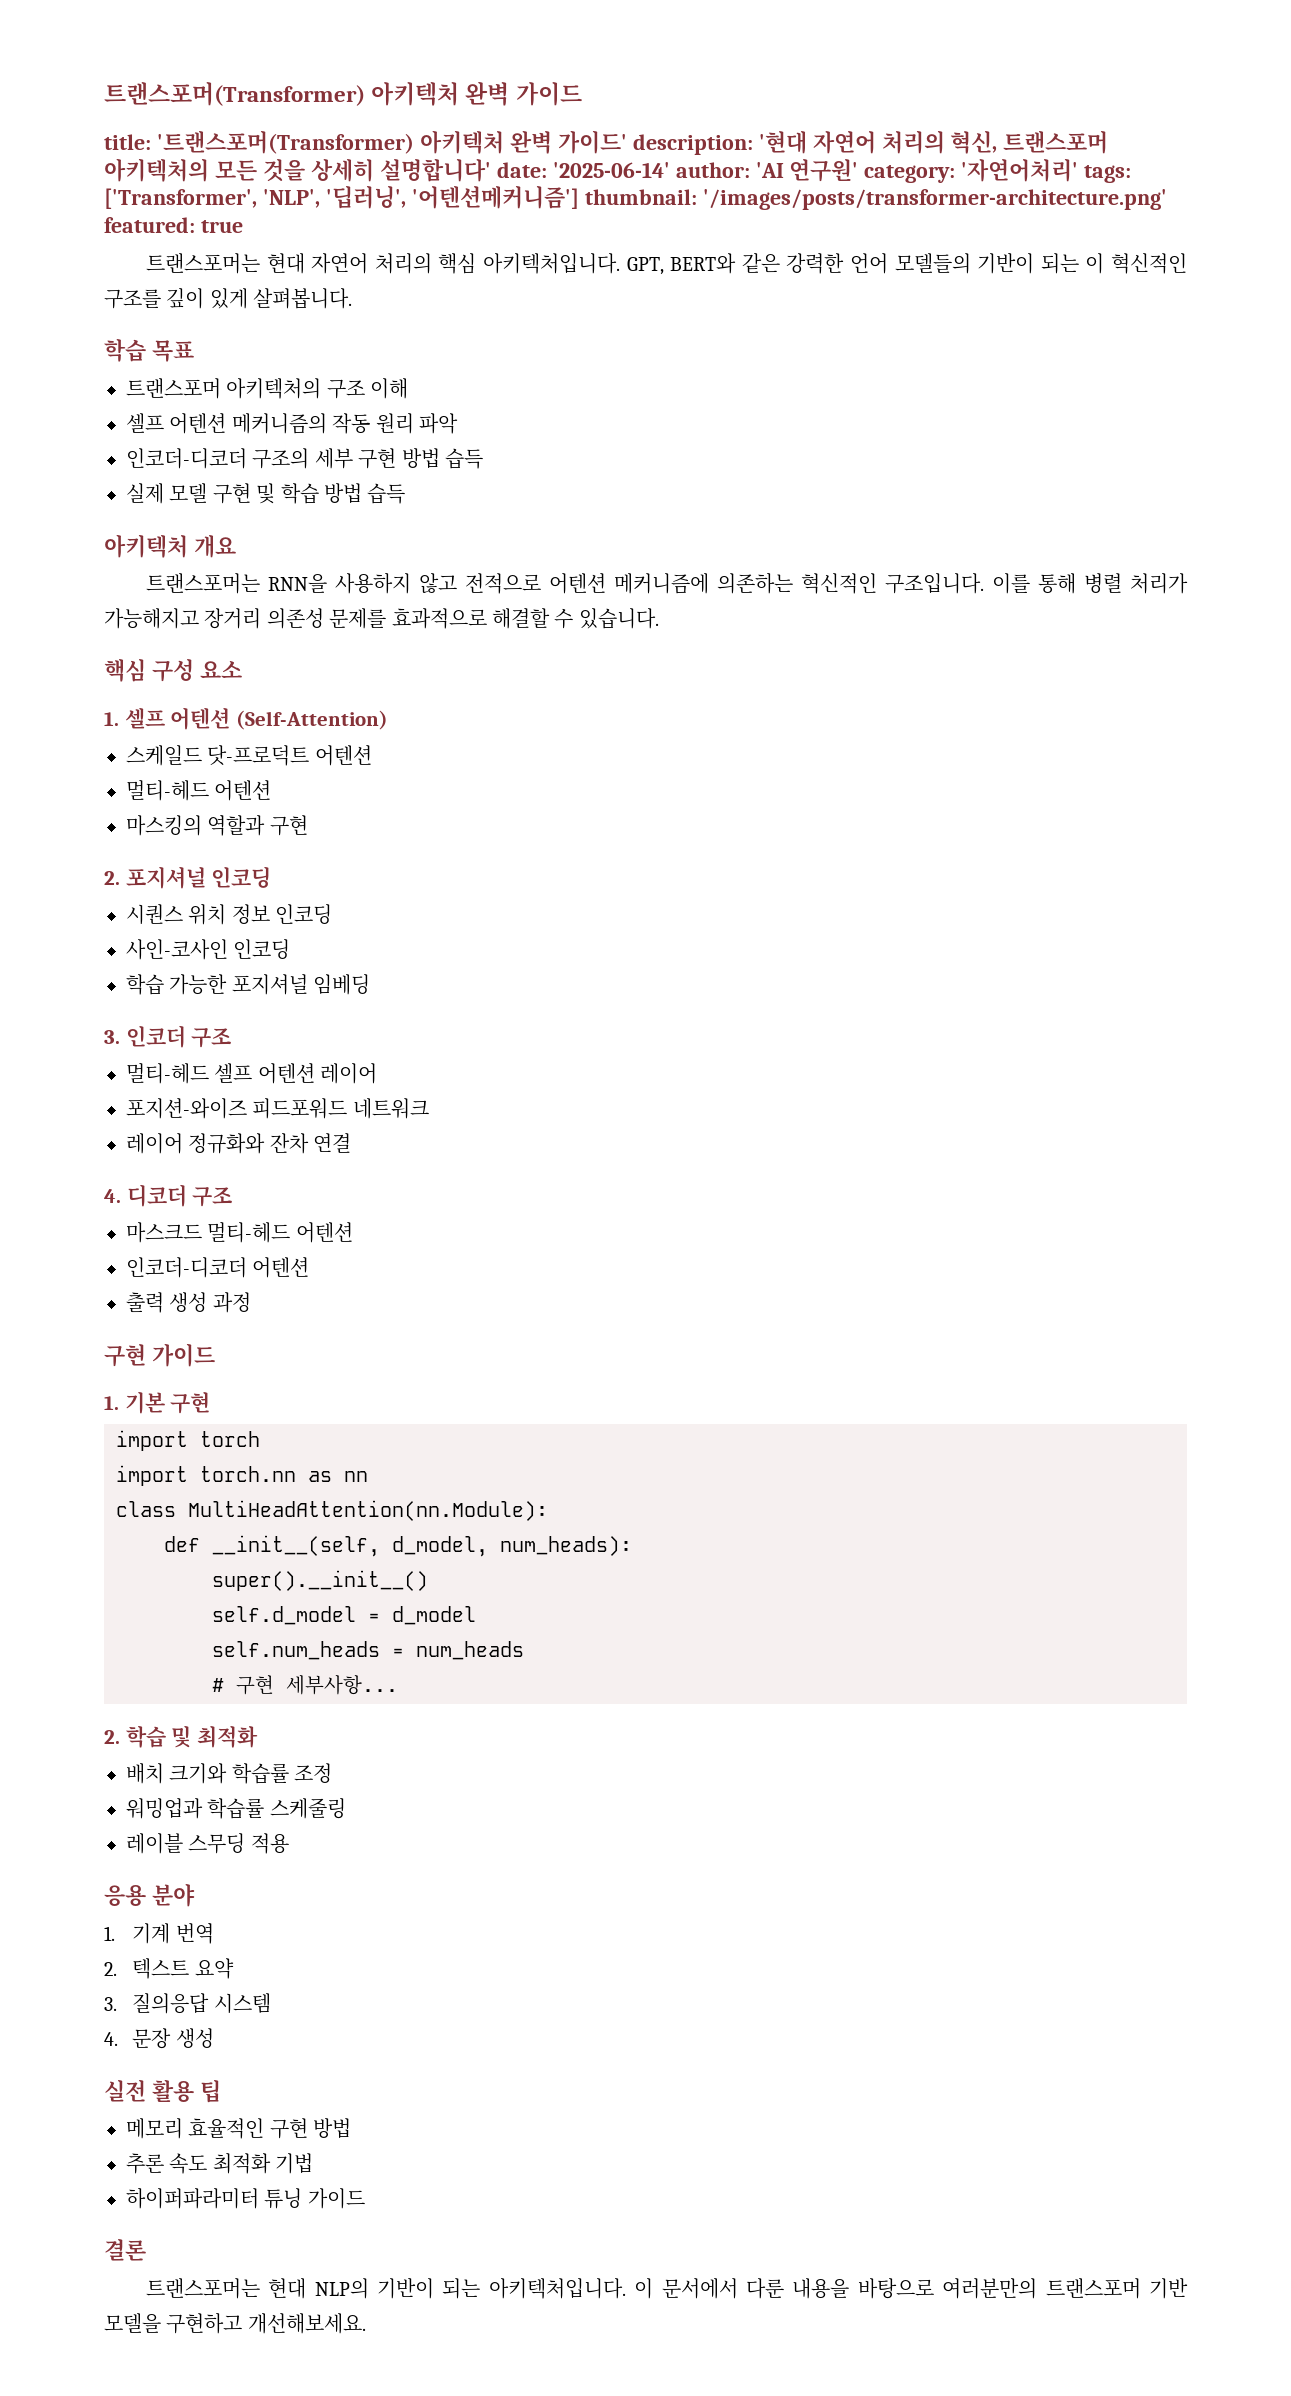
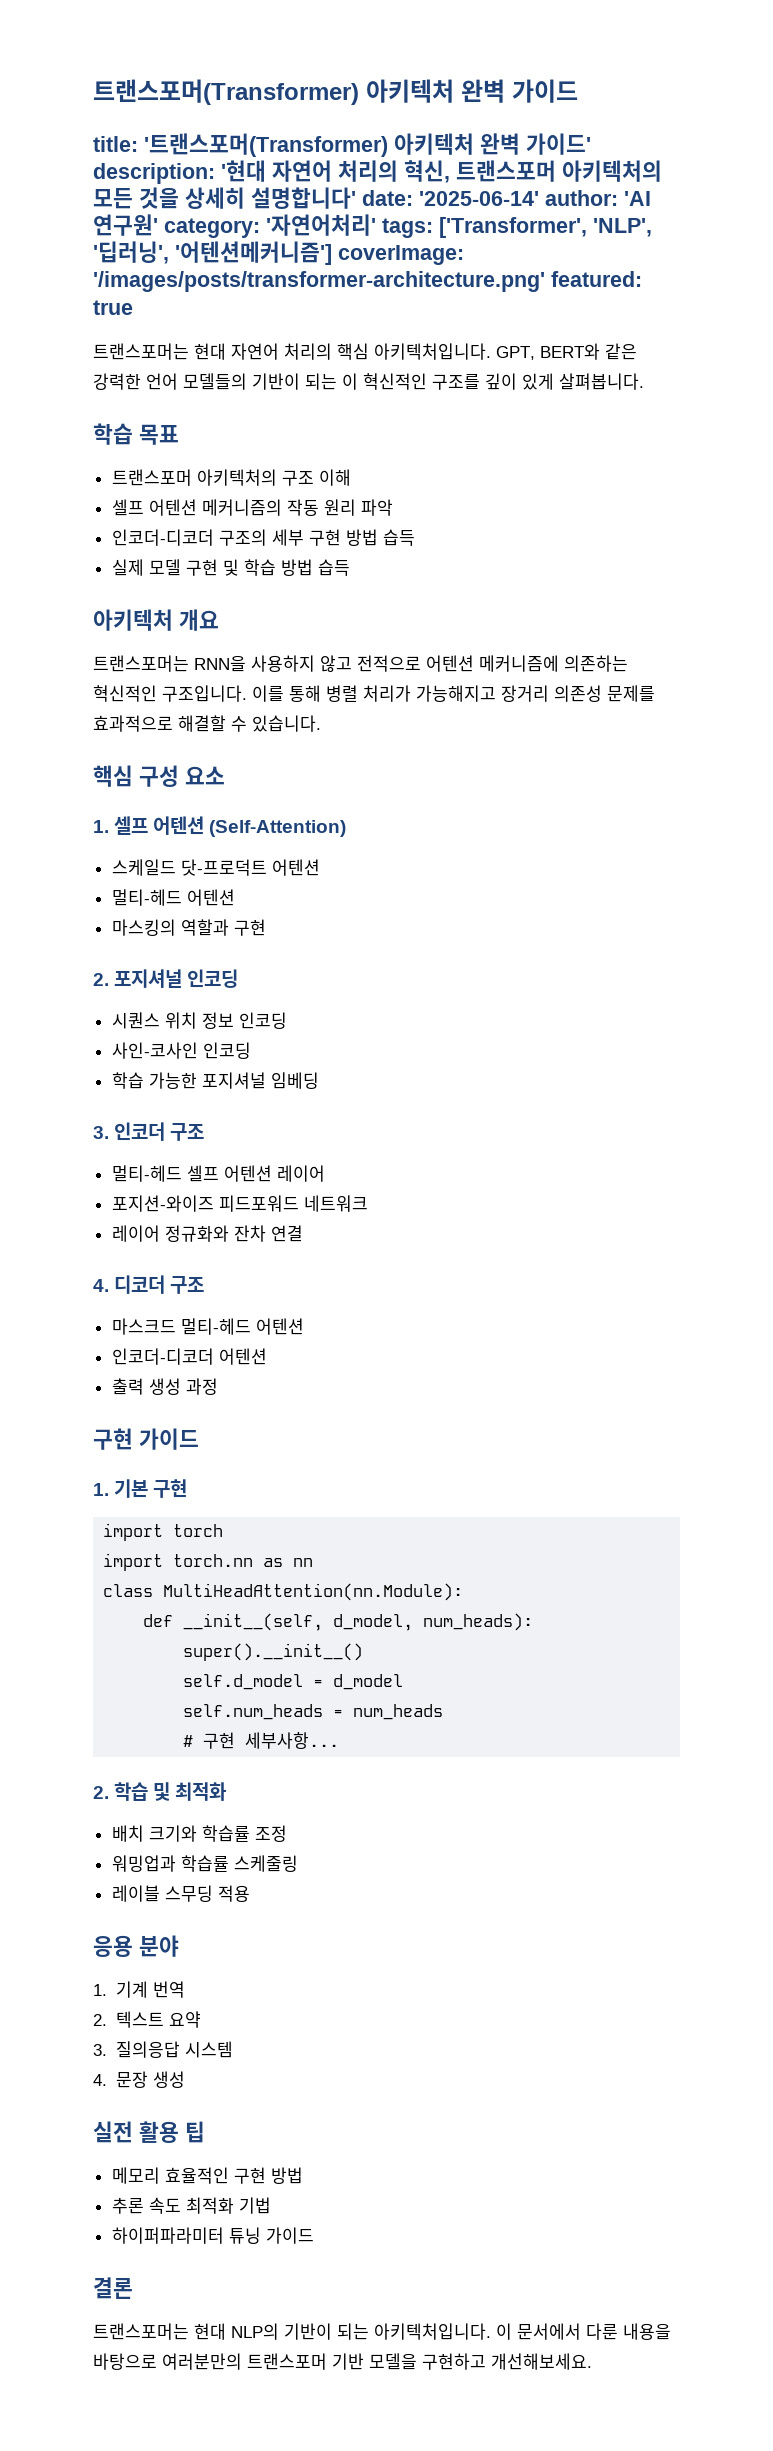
- title: '트랜스포머(Transformer) 아키텍처 완벽 가이드' description: '현대 자연어 처리의 혁신, 트랜스포머 아키텍처의 모든 것을 상세히 설명합니다' date: '2025-06-14' author: 'AI 연구원' category: '자연어처리' tags: ['Transformer', 'NLP', '딥러닝', '어텐션메커니즘'] thumbnail: '/images/posts/transformer-architecture.png' featured: true
+ title: '트랜스포머(Transformer) 아키텍처 완벽 가이드' description: '현대 자연어 처리의 혁신, 트랜스포머 아키텍처의 모든 것을 상세히 설명합니다' date: '2025-06-14' author: 'AI 연구원' category: '자연어처리' tags: ['Transformer', 'NLP', '딥러닝', '어텐션메커니즘'] coverImage: '/images/posts/transformer-architecture.png' featured: true

